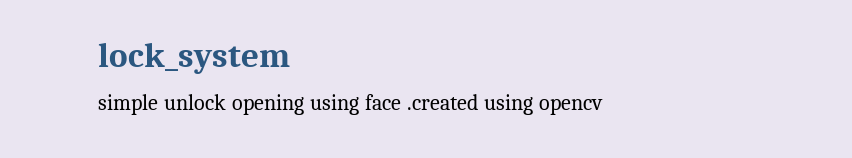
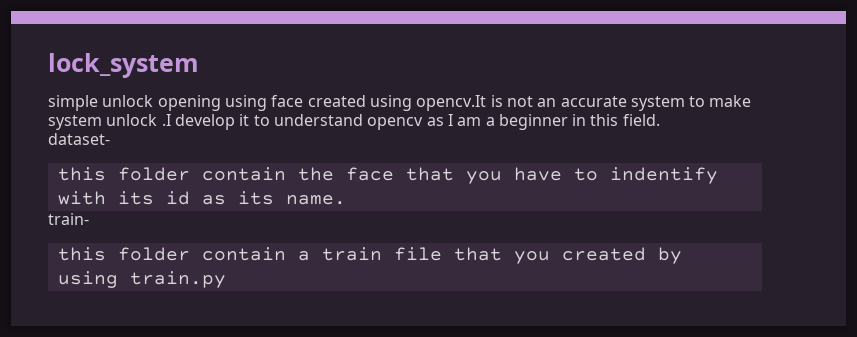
- simple unlock opening using face .created using opencv
+ simple unlock opening using face created using opencv.It is not an accurate system to make system unlock .I develop it to understand opencv as I am a beginner in this field.
+ dataset-
+ this folder contain the face that you have to indentify with its id as its name.
+ train-
+ this folder contain a train file that you created by using train.py

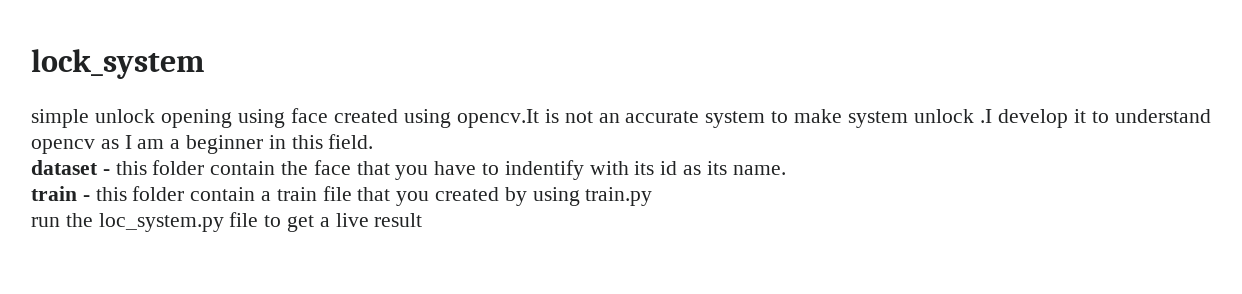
- dataset-
- this folder contain the face that you have to indentify with its id as its name.
+ dataset - this folder contain the face that you have to indentify with its id as its name.
- train-
- this folder contain a train file that you created by using train.py
+ train - this folder contain a train file that you created by using train.py
+ run the loc_system.py file to get a live result

